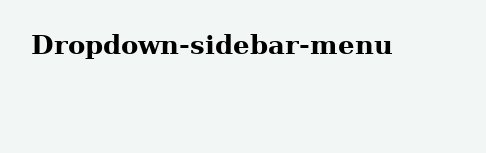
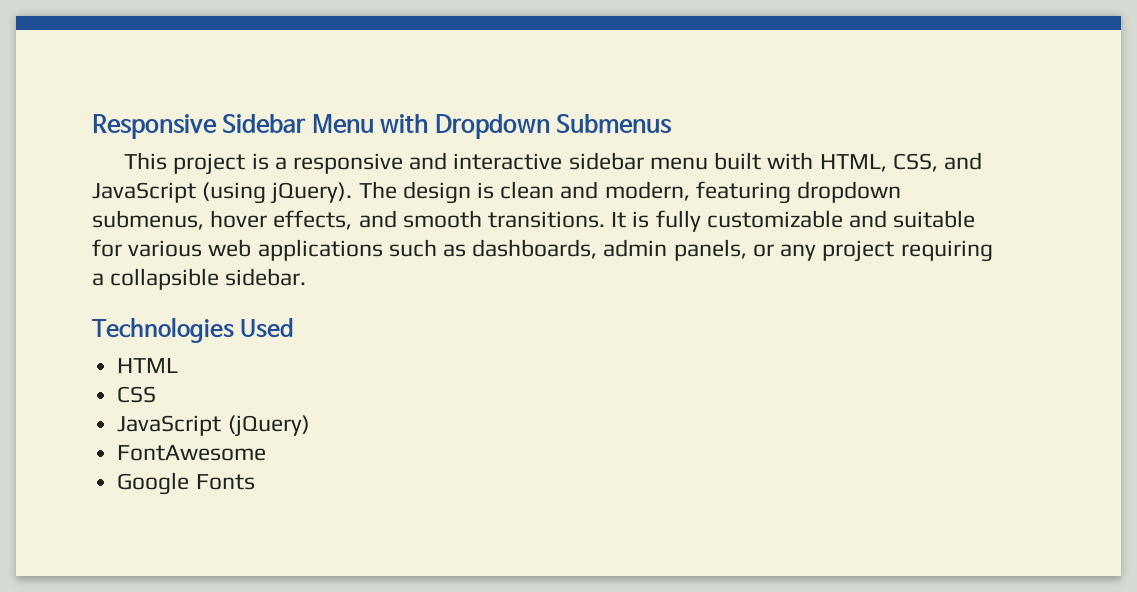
- Dropdown-sidebar-menu
+ Responsive Sidebar Menu with Dropdown Submenus
+ This project is a responsive and interactive sidebar menu built with HTML, CSS, and JavaScript (using jQuery). The design is clean and modern, featuring dropdown submenus, hover effects, and smooth transitions. It is fully customizable and suitable for various web applications such as dashboards, admin panels, or any project requiring a collapsible sidebar.
+ Technologies Used
+ HTML
+ CSS
+ JavaScript (jQuery)
+ FontAwesome
+ Google Fonts

